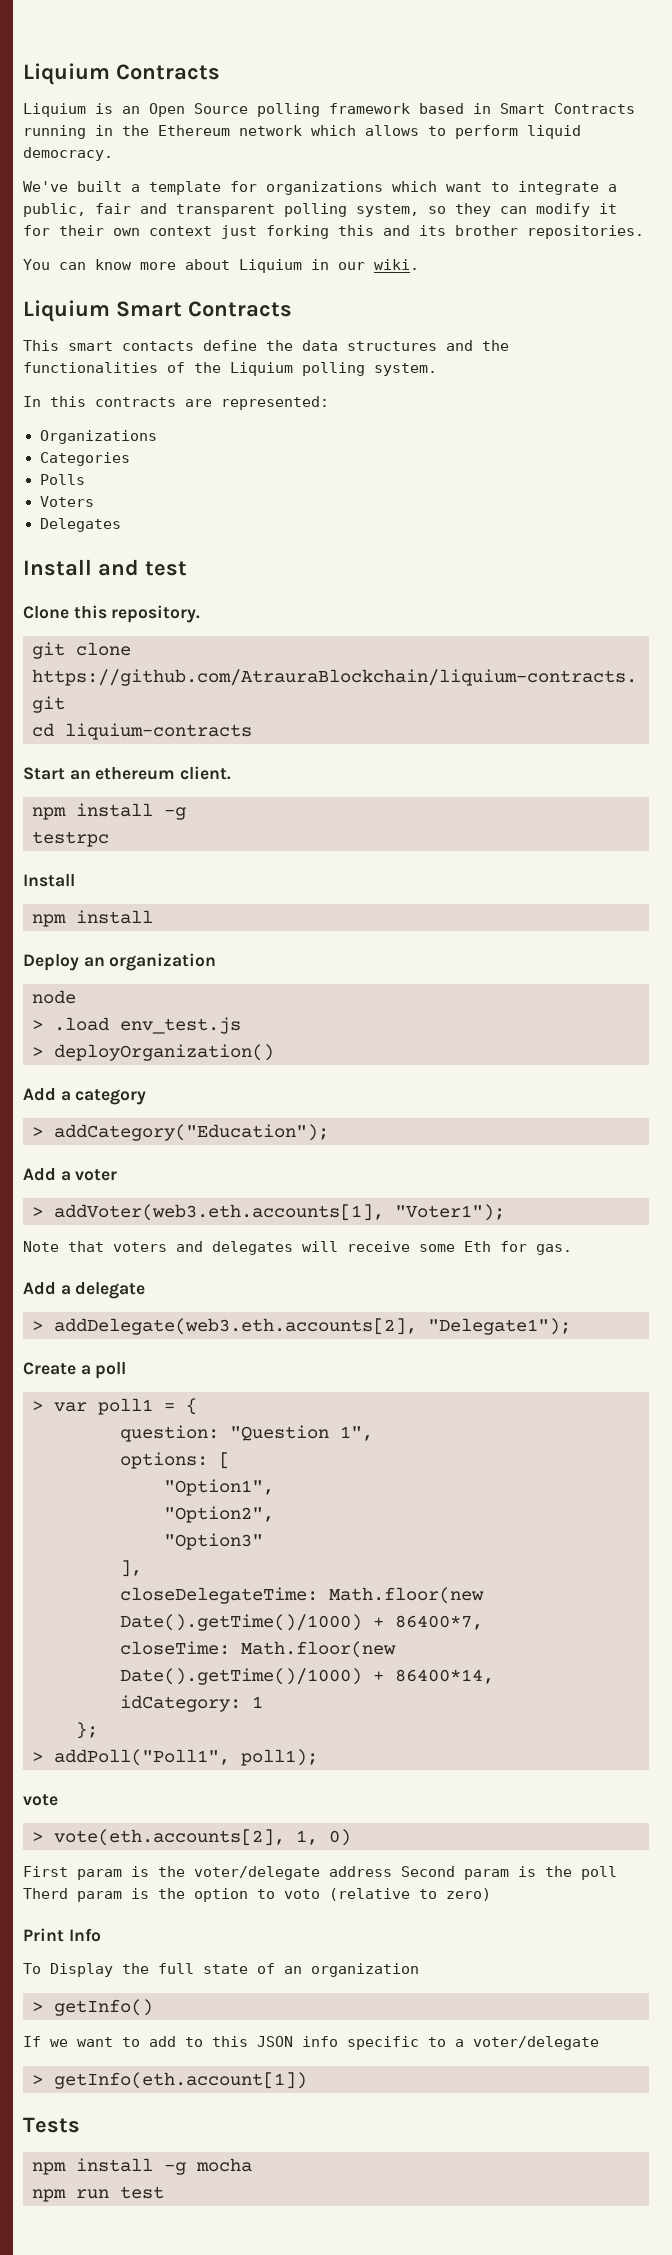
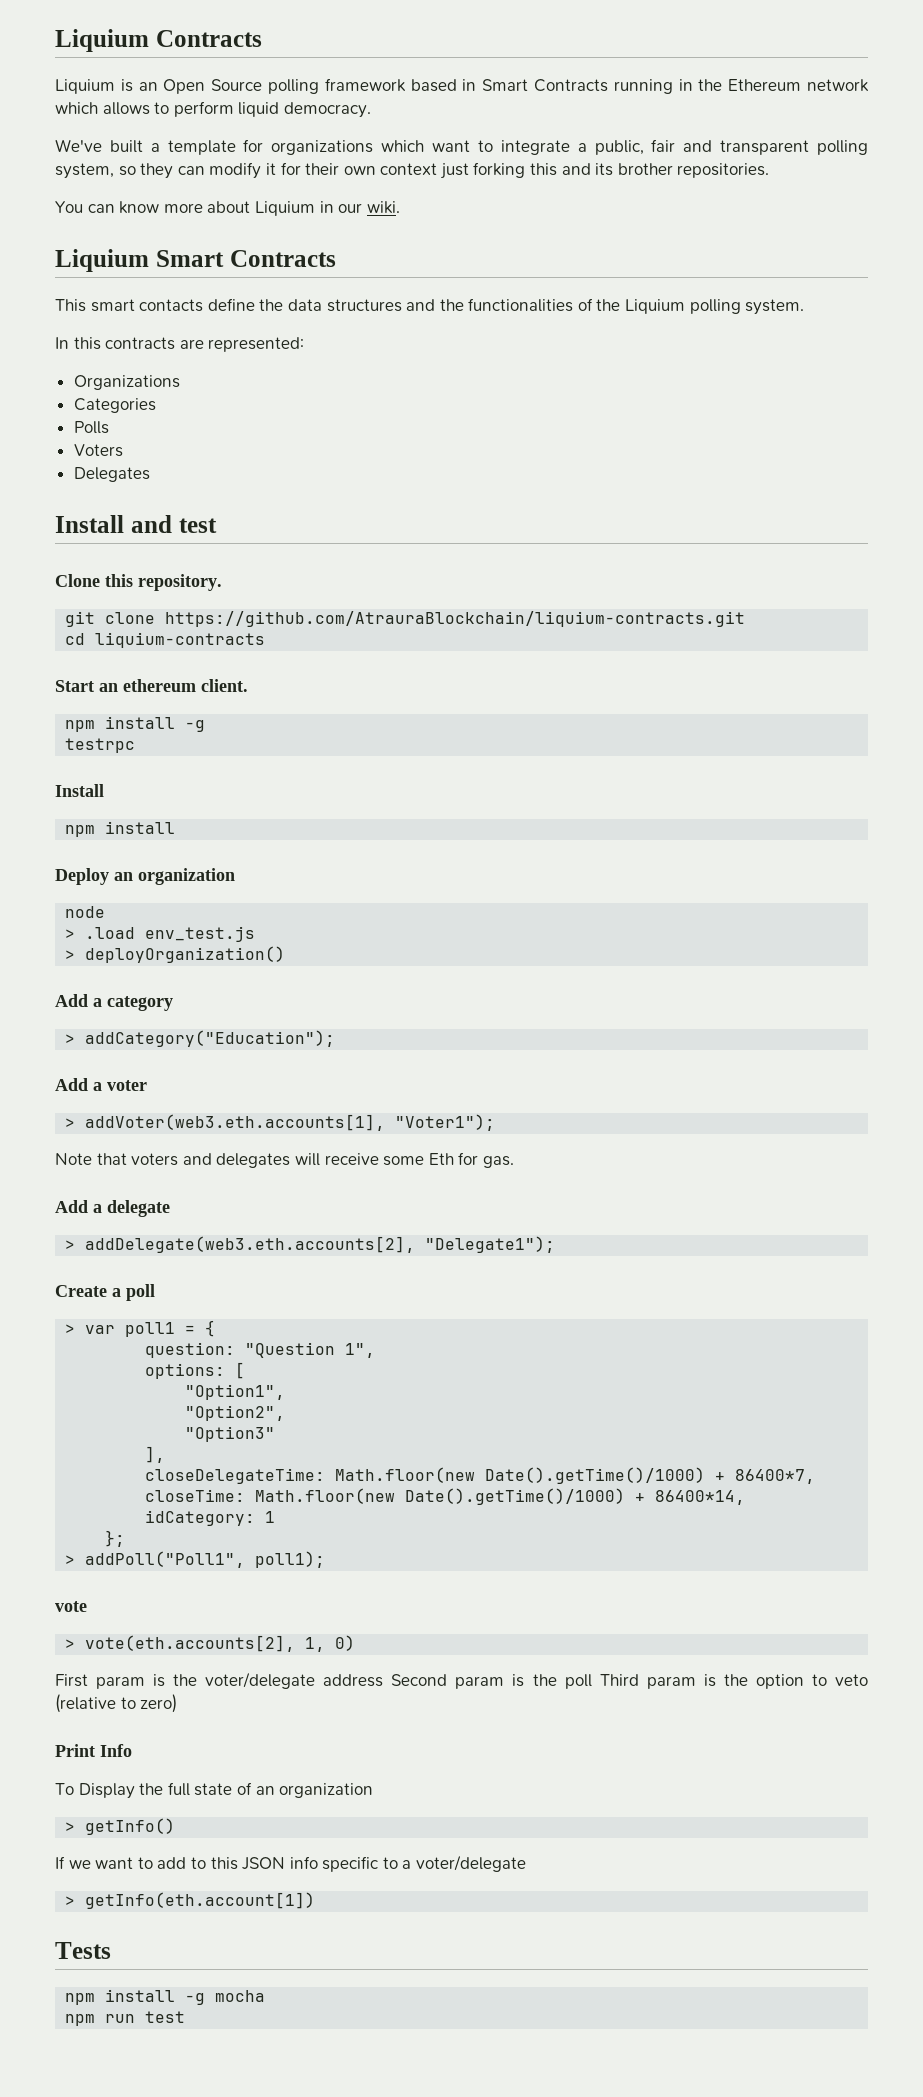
- First param is the voter/delegate address Second param is the poll Therd param is the option to voto (relative to zero)
+ First param is the voter/delegate address Second param is the poll Third param is the option to veto (relative to zero)

